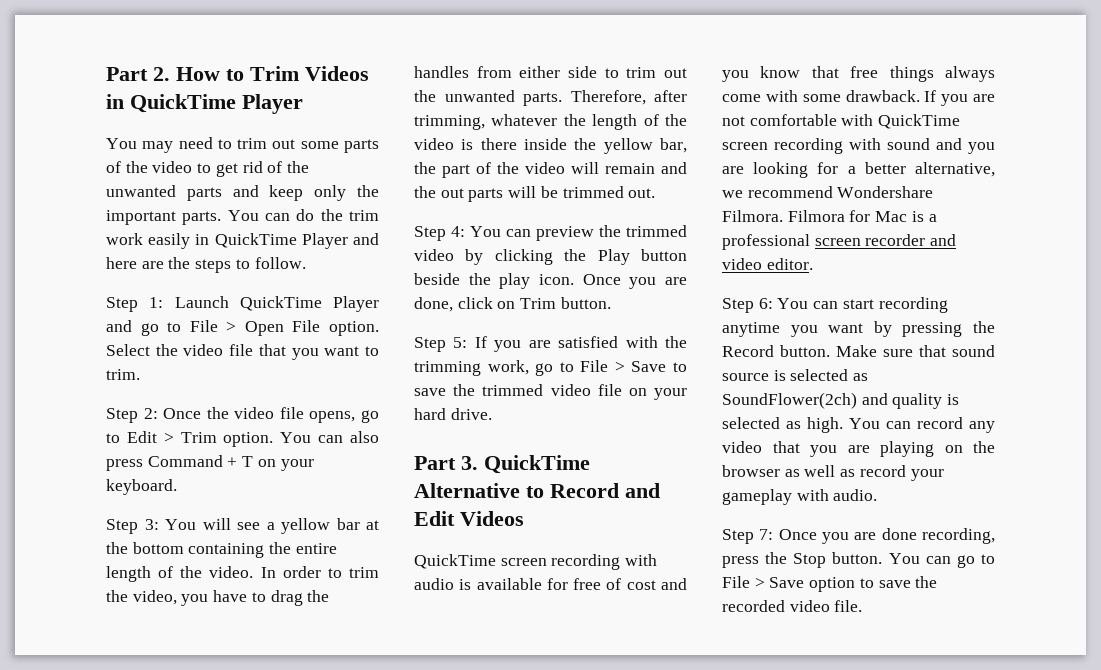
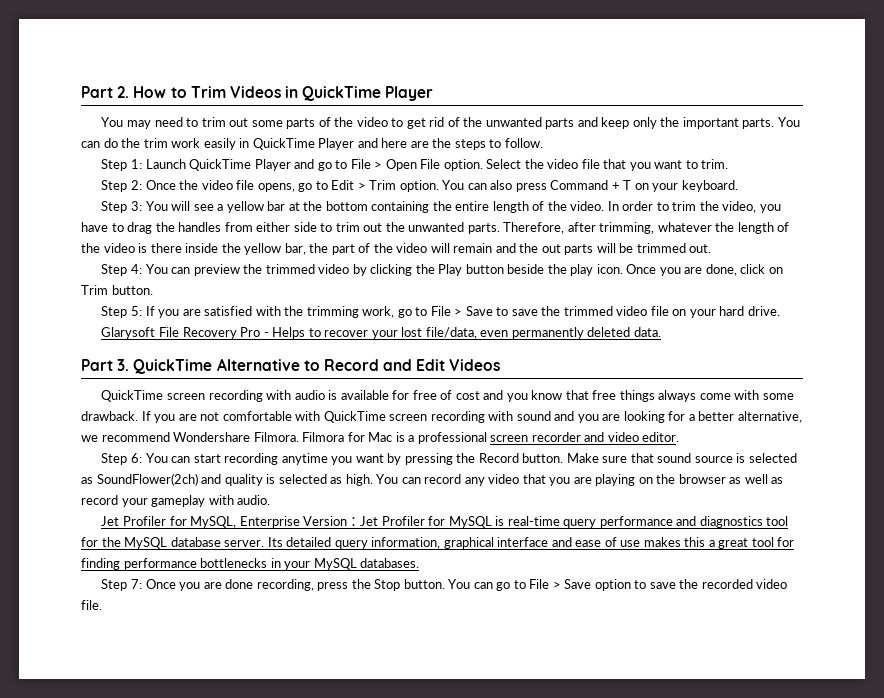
+ Glarysoft File Recovery Pro - Helps to recover your lost file/data, even permanently deleted data.
+ Jet Profiler for MySQL, Enterprise Version：Jet Profiler for MySQL is real-time query performance and diagnostics tool for the MySQL database server. Its detailed query information, graphical interface and ease of use makes this a great tool for finding performance bottlenecks in your MySQL databases.

